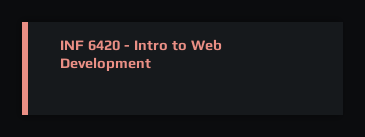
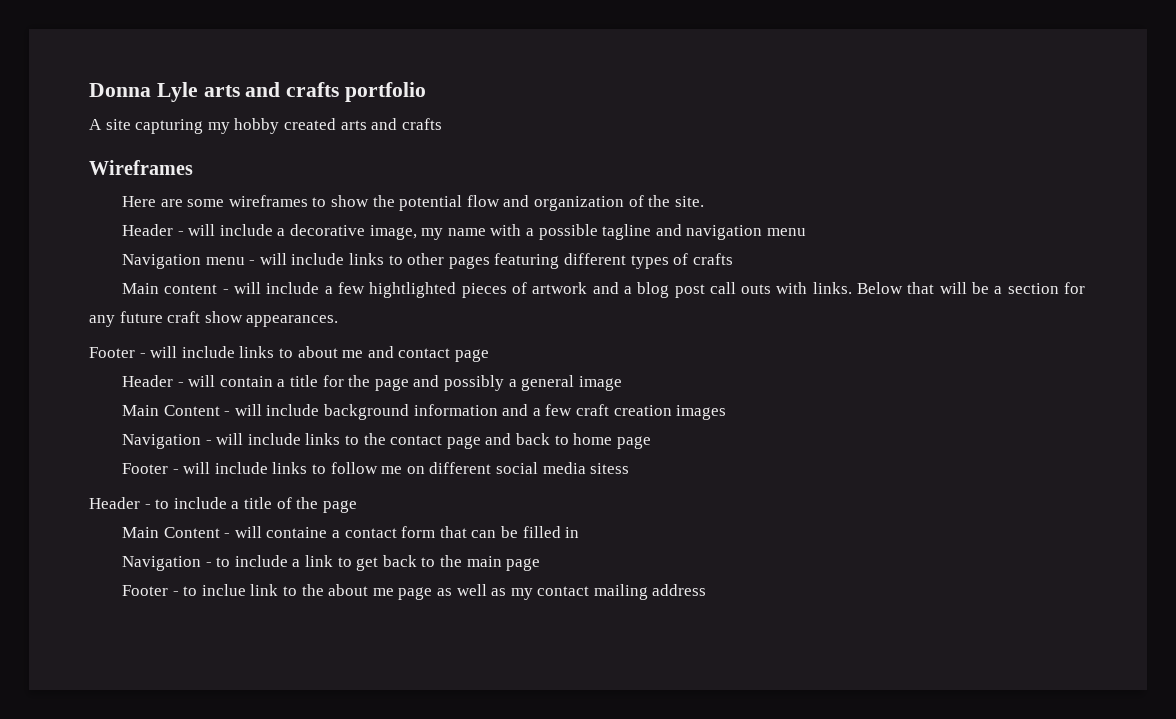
- INF 6420 - Intro to Web Development
+ Donna Lyle arts and crafts portfolio
+ A site capturing my hobby created arts and crafts
+ Wireframes
+ Here are some wireframes to show the potential flow and organization of the site.
+ Header - will include a decorative image, my name with a possible tagline and navigation menu
+ Navigation menu - will include links to other pages featuring different types of crafts
+ Main content - will include a few hightlighted pieces of artwork and a blog post call outs with links. Below that will be a section for any future craft show appearances.
+ Footer - will include links to about me and contact page
+ Header - will contain a title for the page and possibly a general image
+ Main Content - will include background information and a few craft creation images
+ Navigation - will include links to the contact page and back to home page
+ Footer - will include links to follow me on different social media sitess
+ Header - to include a title of the page
+ Main Content - will containe a contact form that can be filled in
+ Navigation - to include a link to get back to the main page
+ Footer - to inclue link to the about me page as well as my contact mailing address

